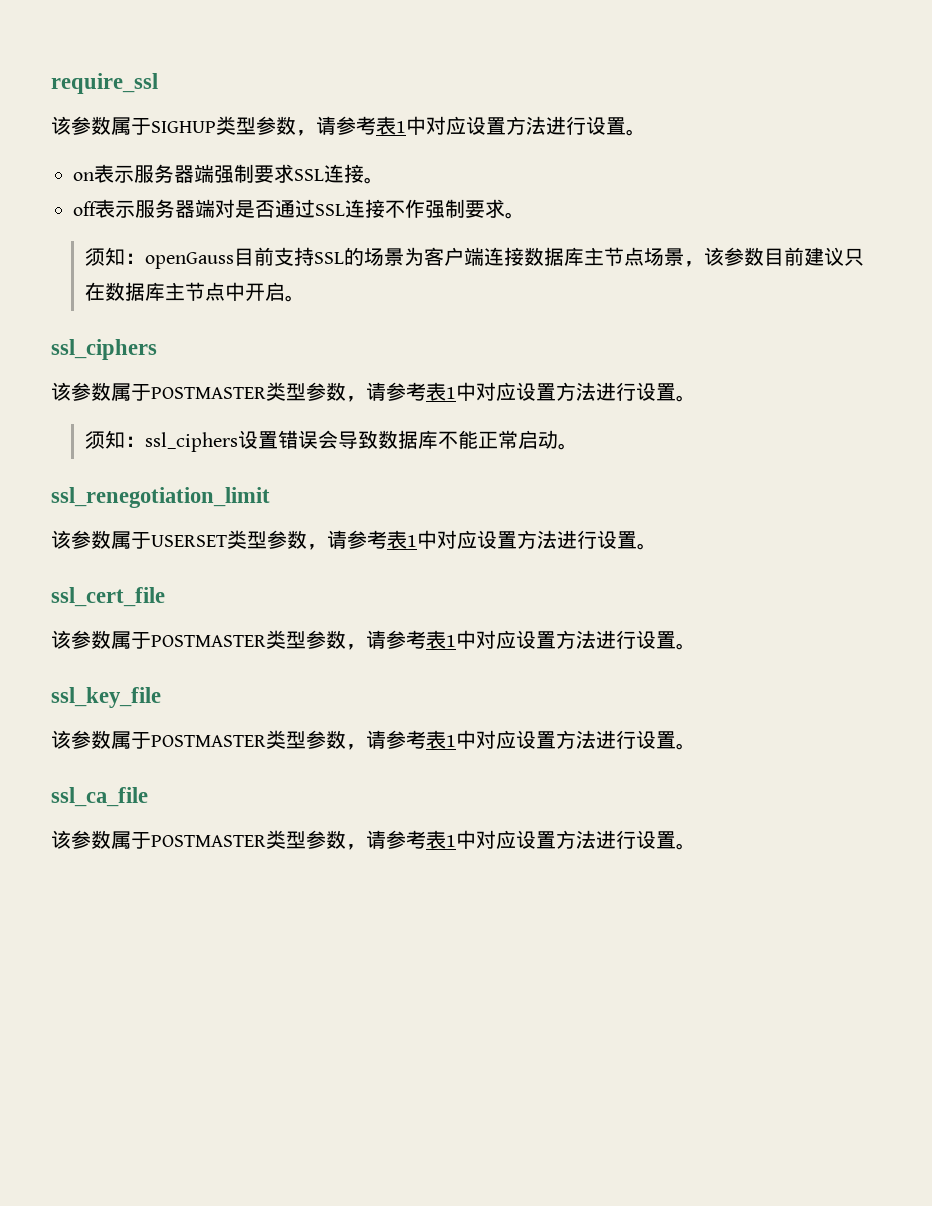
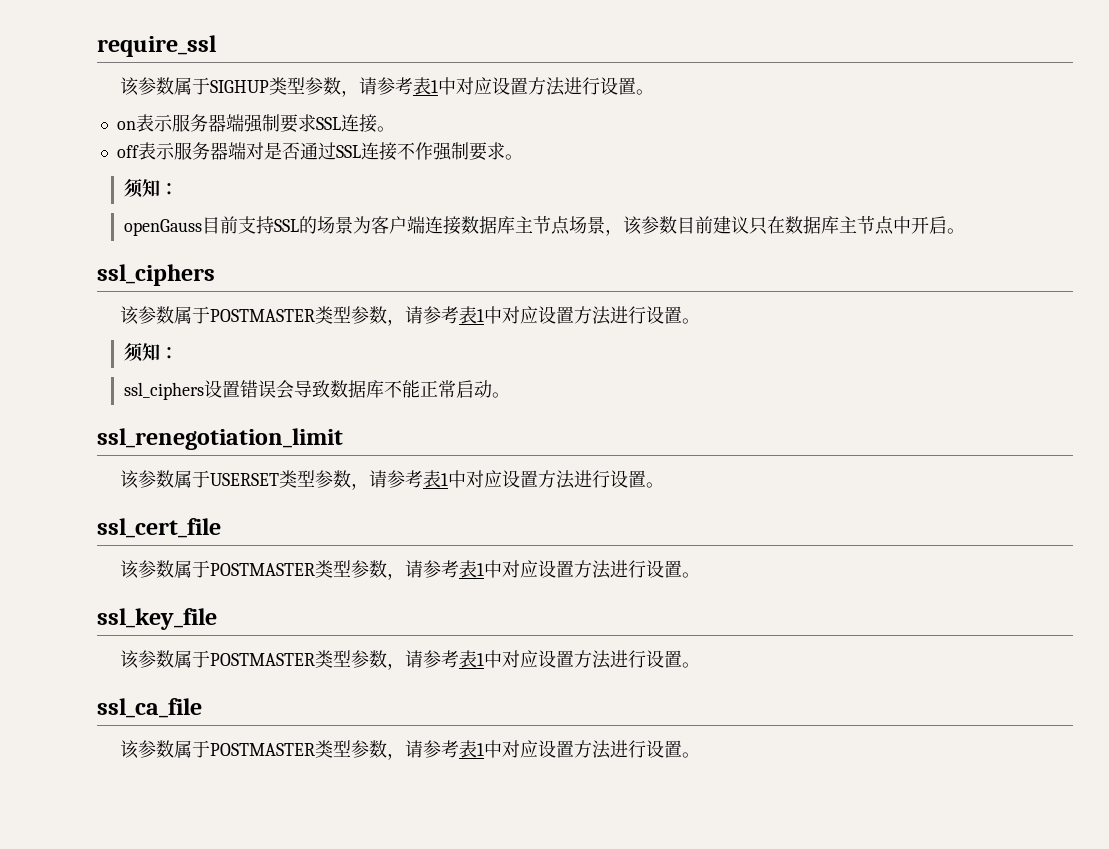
  off表示服务器端对是否通过SSL连接不作强制要求。
- 须知：openGauss目前支持SSL的场景为客户端连接数据库主节点场景，该参数目前建议只在数据库主节点中开启。
+ 须知：
+ openGauss目前支持SSL的场景为客户端连接数据库主节点场景，该参数目前建议只在数据库主节点中开启。
  ssl_ciphers
  该参数属于POSTMASTER类型参数，请参考表1中对应设置方法进行设置。
- 须知：ssl_ciphers设置错误会导致数据库不能正常启动。
+ 须知：
+ ssl_ciphers设置错误会导致数据库不能正常启动。

